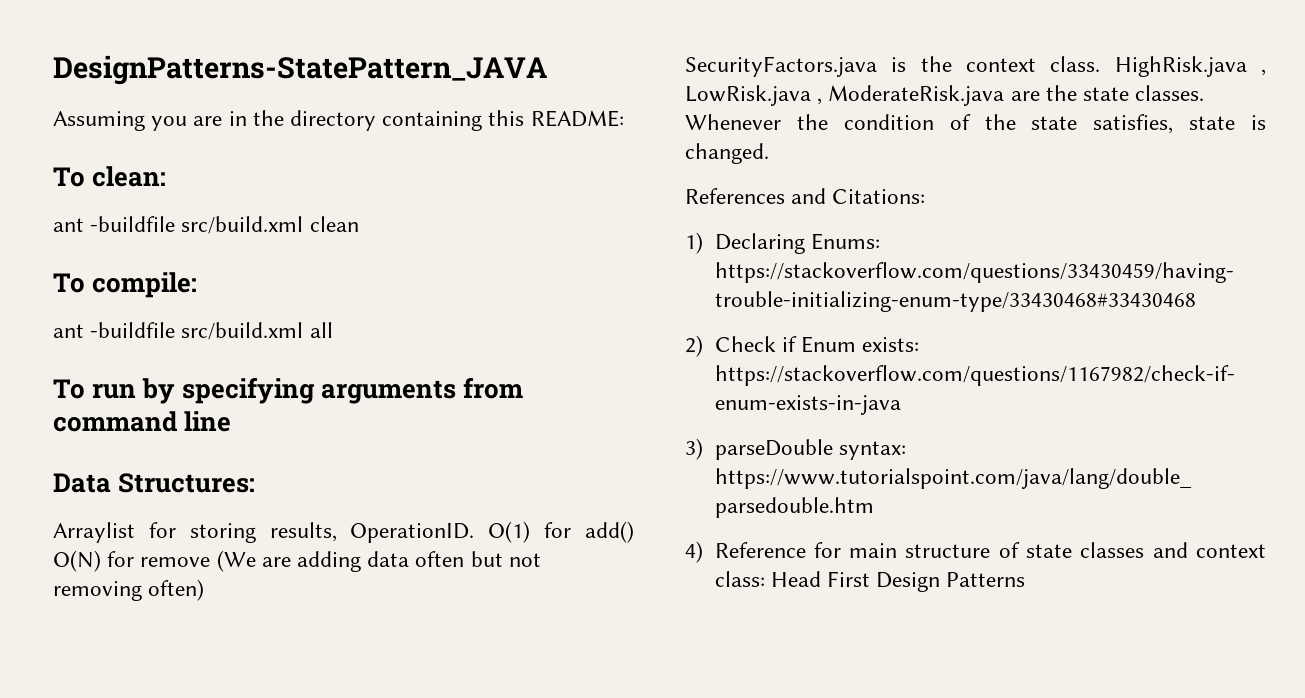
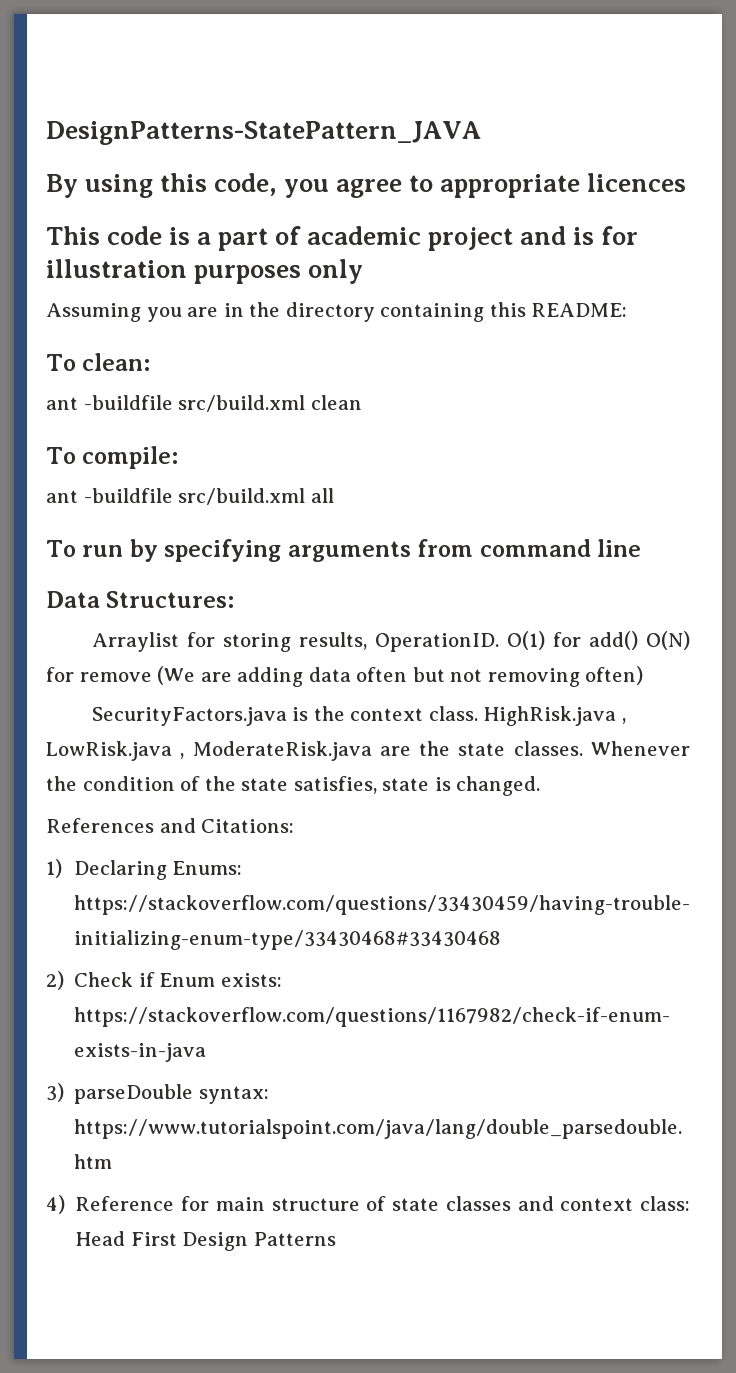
+ By using this code, you agree to appropriate licences
+ This code is a part of academic project and is for illustration purposes only

